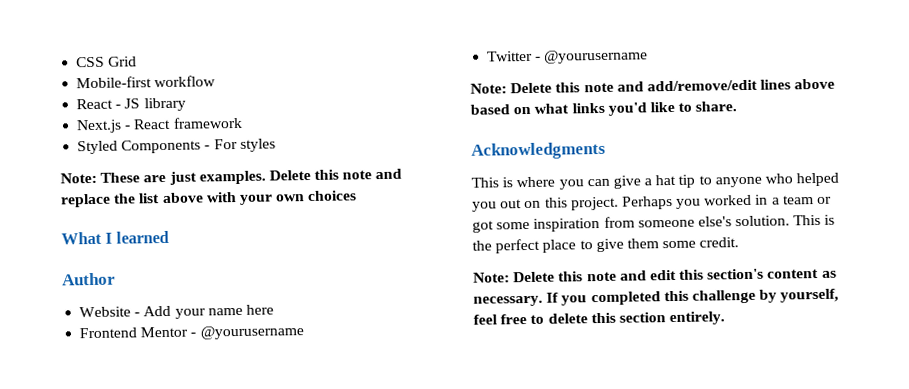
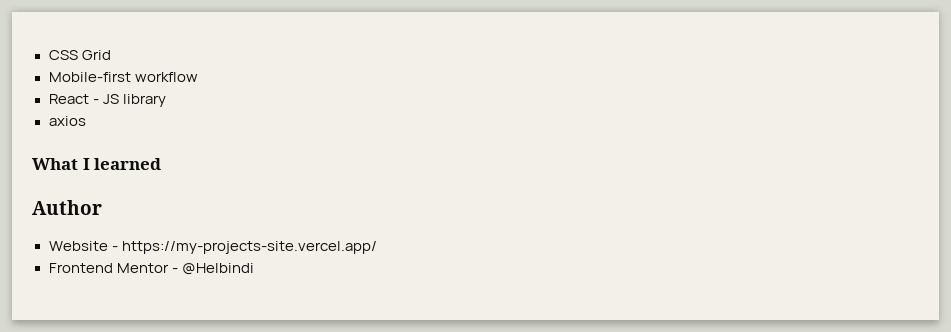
- Next.js - React framework
- Styled Components - For styles
- Note: These are just examples. Delete this note and replace the list above with your own choices
+ axios
- Website - Add your name here
+ Website - https://my-projects-site.vercel.app/
- Frontend Mentor - @yourusername
- Twitter - @yourusername
- Note: Delete this note and add/remove/edit lines above based on what links you'd like to share.
- Acknowledgments
- This is where you can give a hat tip to anyone who helped you out on this project. Perhaps you worked in a team or got some inspiration from someone else's solution. This is the perfect place to give them some credit.
- Note: Delete this note and edit this section's content as necessary. If you completed this challenge by yourself, feel free to delete this section entirely.
+ Frontend Mentor - @Helbindi

